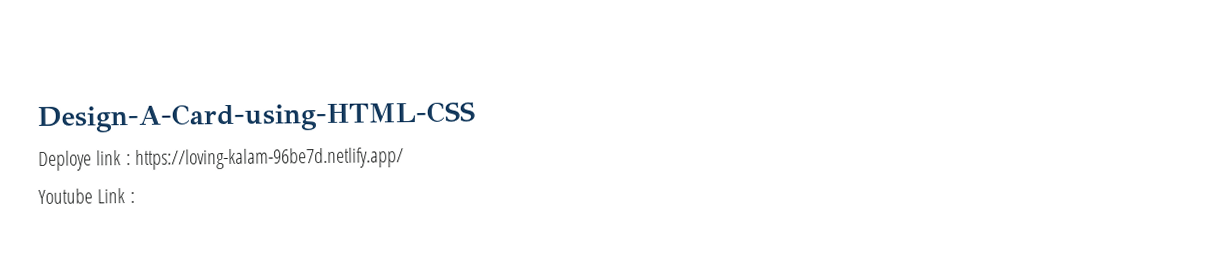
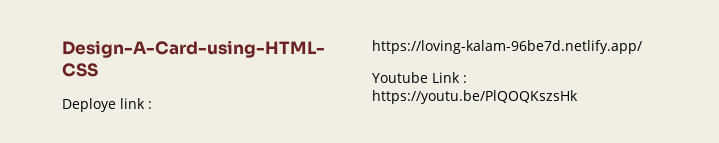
- Youtube Link :
+ Youtube Link : https://youtu.be/PlQOQKszsHk

